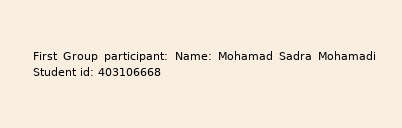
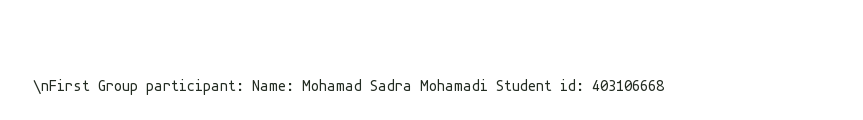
- First Group participant: Name: Mohamad Sadra Mohamadi Student id: 403106668
+ \nFirst Group participant: Name: Mohamad Sadra Mohamadi Student id: 403106668

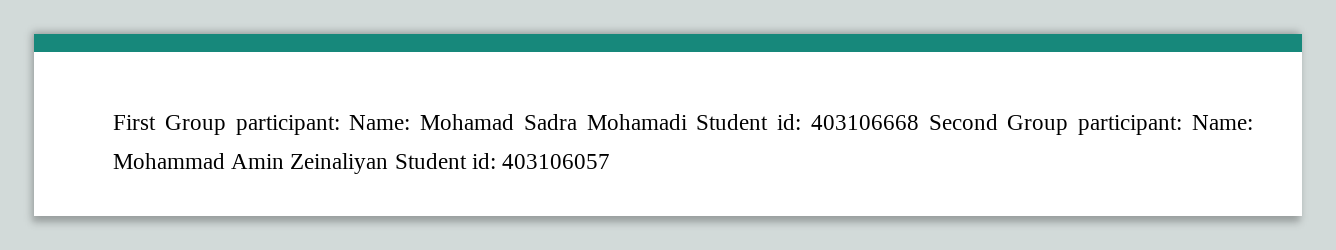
- \nFirst Group participant: Name: Mohamad Sadra Mohamadi Student id: 403106668
+ First Group participant: Name: Mohamad Sadra Mohamadi Student id: 403106668 Second Group participant: Name: Mohammad Amin Zeinaliyan Student id: 403106057

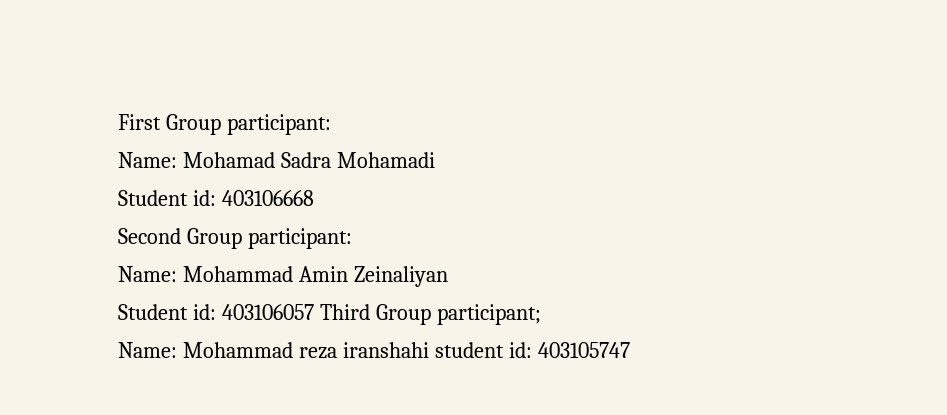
- First Group participant: Name: Mohamad Sadra Mohamadi Student id: 403106668 Second Group participant: Name: Mohammad Amin Zeinaliyan Student id: 403106057
+ First Group participant:
+ Name: Mohamad Sadra Mohamadi
+ Student id: 403106668
+ Second Group participant:
+ Name: Mohammad Amin Zeinaliyan
+ Student id: 403106057 Third Group participant;
+ Name: Mohammad reza iranshahi student id: 403105747

